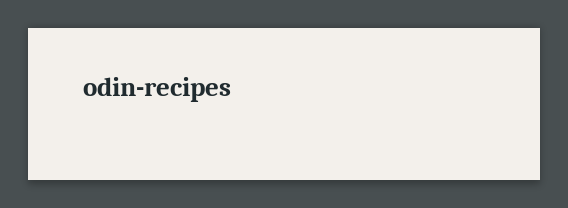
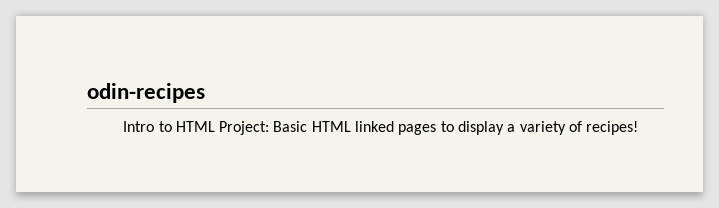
+ Intro to HTML Project: Basic HTML linked pages to display a variety of recipes!

